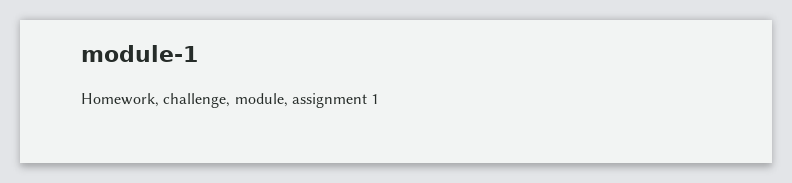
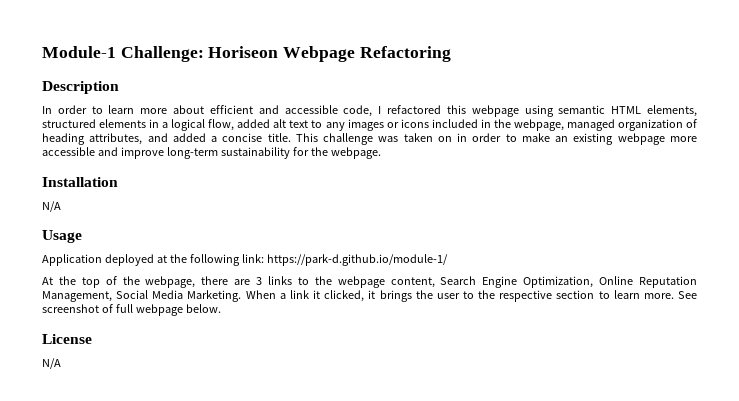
- module-1
- Homework, challenge, module, assignment 1
+ Module-1 Challenge: Horiseon Webpage Refactoring
+ Description
+ In order to learn more about efficient and accessible code, I refactored this webpage using semantic HTML elements, structured elements in a logical flow, added alt text to any images or icons included in the webpage, managed organization of heading attributes, and added a concise title. This challenge was taken on in order to make an existing webpage more accessible and improve long-term sustainability for the webpage.
+ Installation
+ N/A
+ Usage
+ Application deployed at the following link: https://park-d.github.io/module-1/
+ At the top of the webpage, there are 3 links to the webpage content, Search Engine Optimization, Online Reputation Management, Social Media Marketing. When a link it clicked, it brings the user to the respective section to learn more. See screenshot of full webpage below.
+ License
+ N/A

